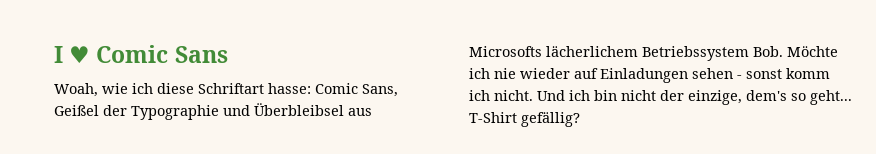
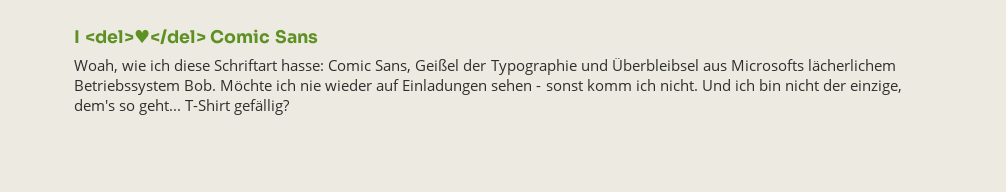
- I ♥ Comic Sans
+ I <del>♥</del> Comic Sans

